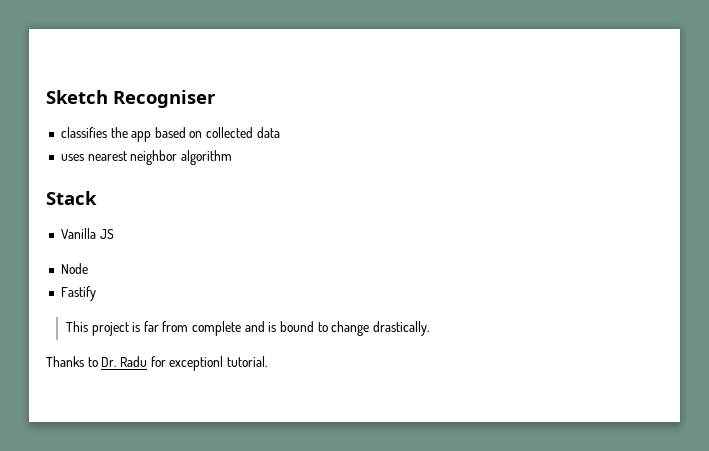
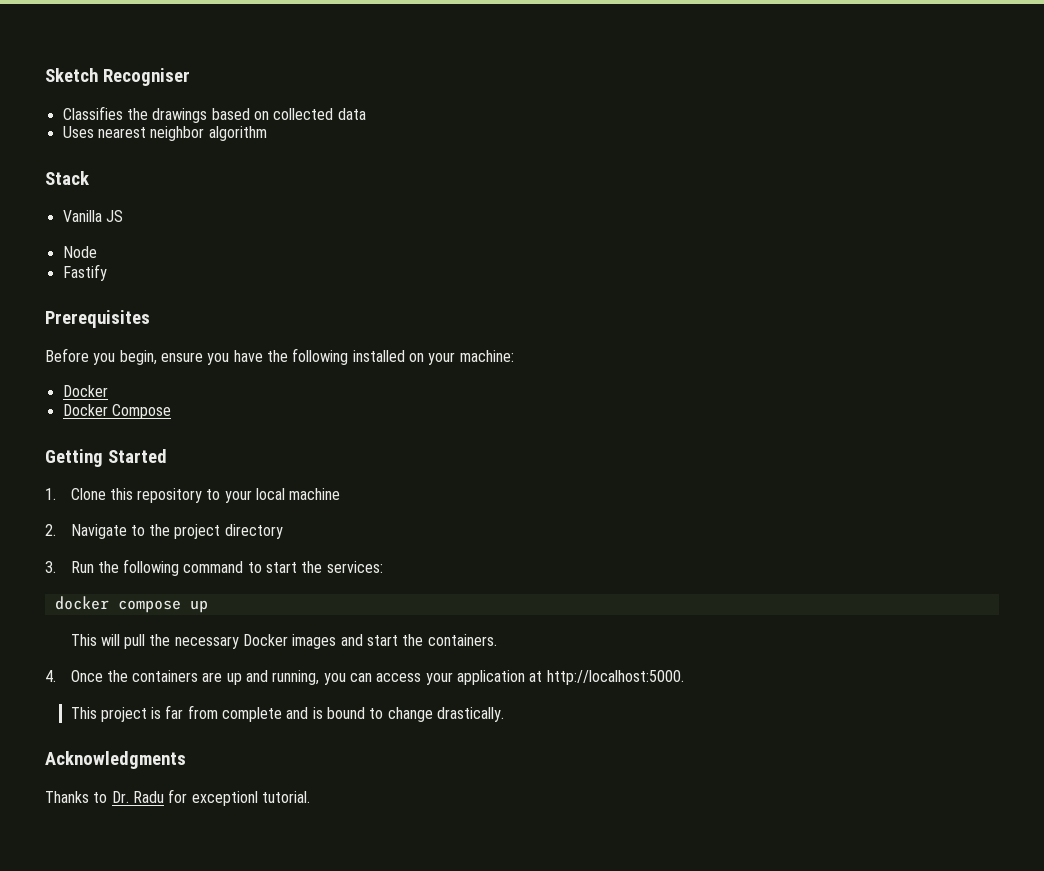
- classifies the app based on collected data
+ Classifies the drawings based on collected data
- uses nearest neighbor algorithm
+ Uses nearest neighbor algorithm
+ Prerequisites
+ Before you begin, ensure you have the following installed on your machine:
+ Docker
+ Docker Compose
+ Getting Started
+ 1. Clone this repository to your local machine
+ 2. Navigate to the project directory
+ 3. Run the following command to start the services:
+ docker compose up
+ This will pull the necessary Docker images and start the containers.
+ 4. Once the containers are up and running, you can access your application at http://localhost:5000.
+ Acknowledgments

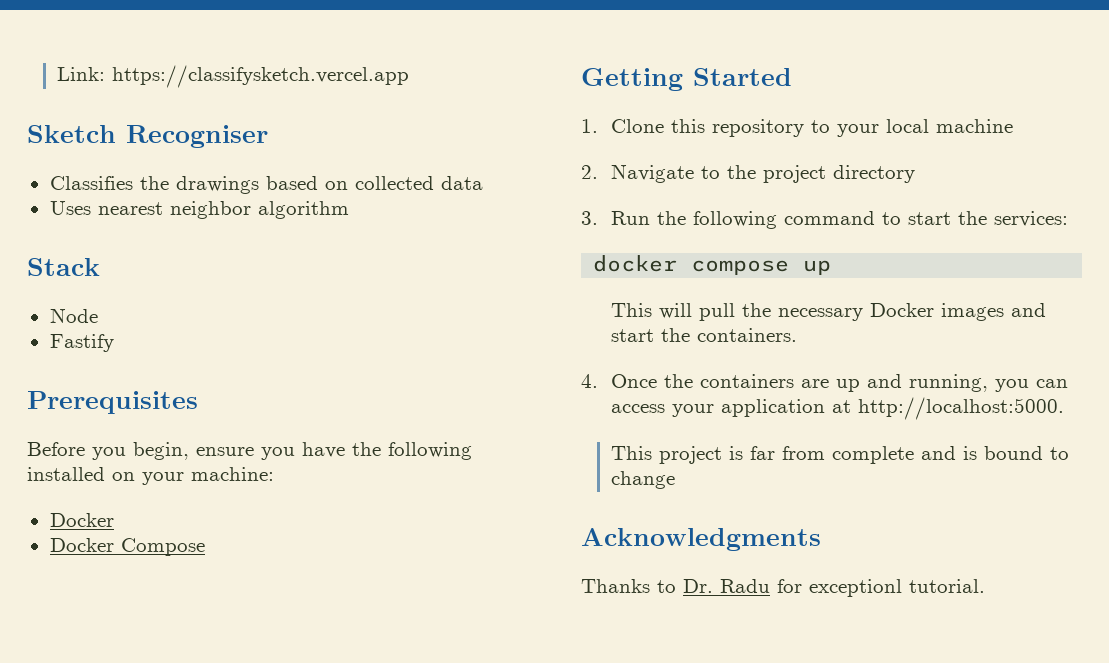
+ Link: https://classifysketch.vercel.app
- Vanilla JS
- This project is far from complete and is bound to change drastically.
+ This project is far from complete and is bound to change

